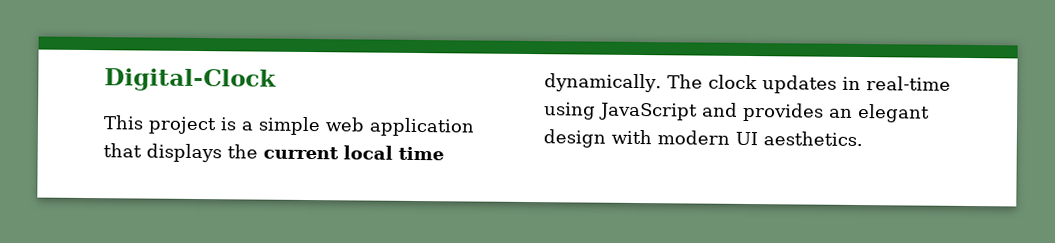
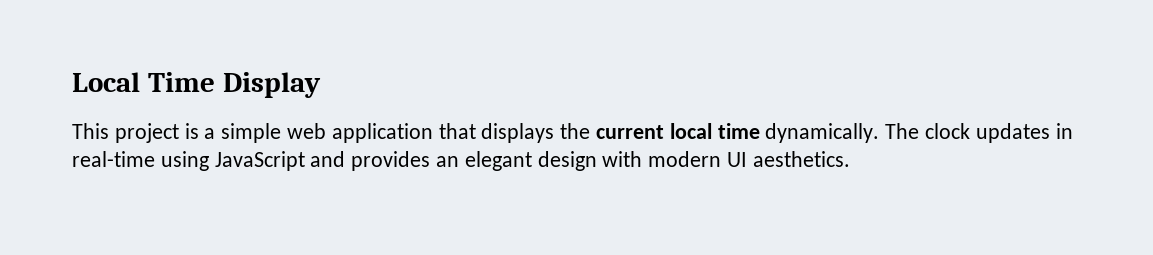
- Digital-Clock
+ Local Time Display

